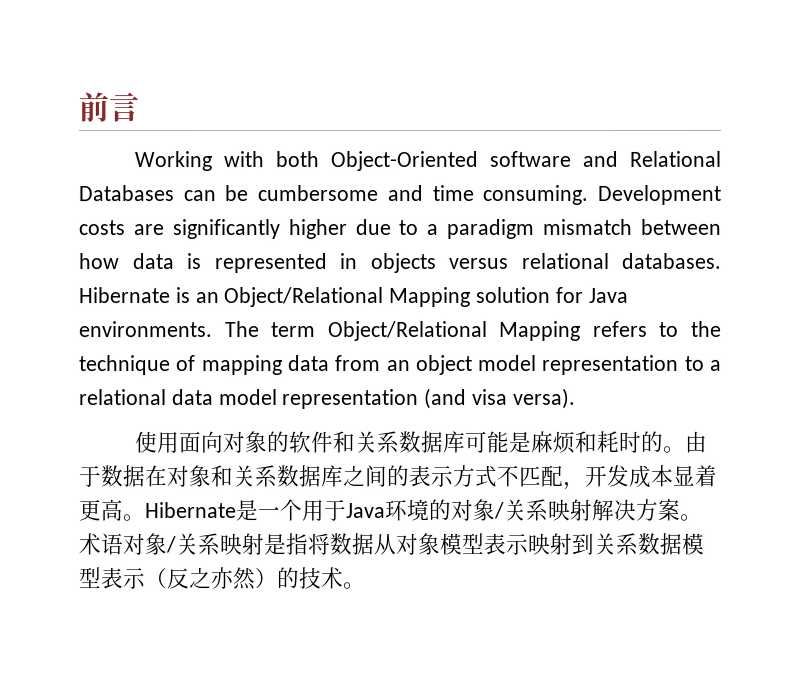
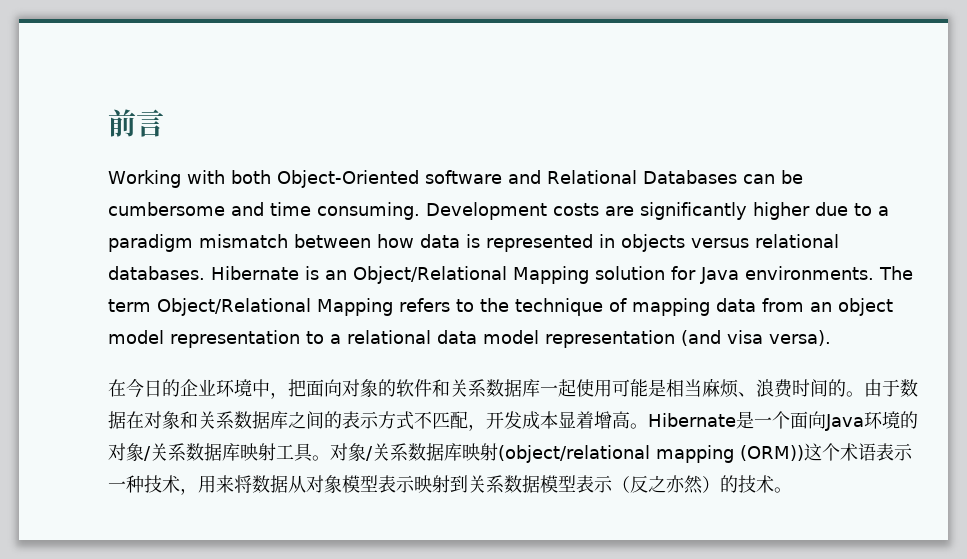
- 使用面向对象的软件和关系数据库可能是麻烦和耗时的。
+ 在今日的企业环境中，把面向对象的软件和关系数据库一起使用可能是相当麻烦、浪费时间的。
- 由于数据在对象和关系数据库之间的表示方式不匹配，开发成本显着更高。
+ 由于数据在对象和关系数据库之间的表示方式不匹配，开发成本显着增高。
- Hibernate是一个用于Java环境的对象/关系映射解决方案。术语对象/关系映射是指将数据从对象模型表示映射到关系数据模型表示（反之亦然）的技术。
+ Hibernate是一个面向Java环境的对象/关系数据库映射工具。对象/关系数据库映射(object/relational mapping (ORM))这个术语表示一种技术，用来将数据从对象模型表示映射到关系数据模型表示（反之亦然）的技术。

